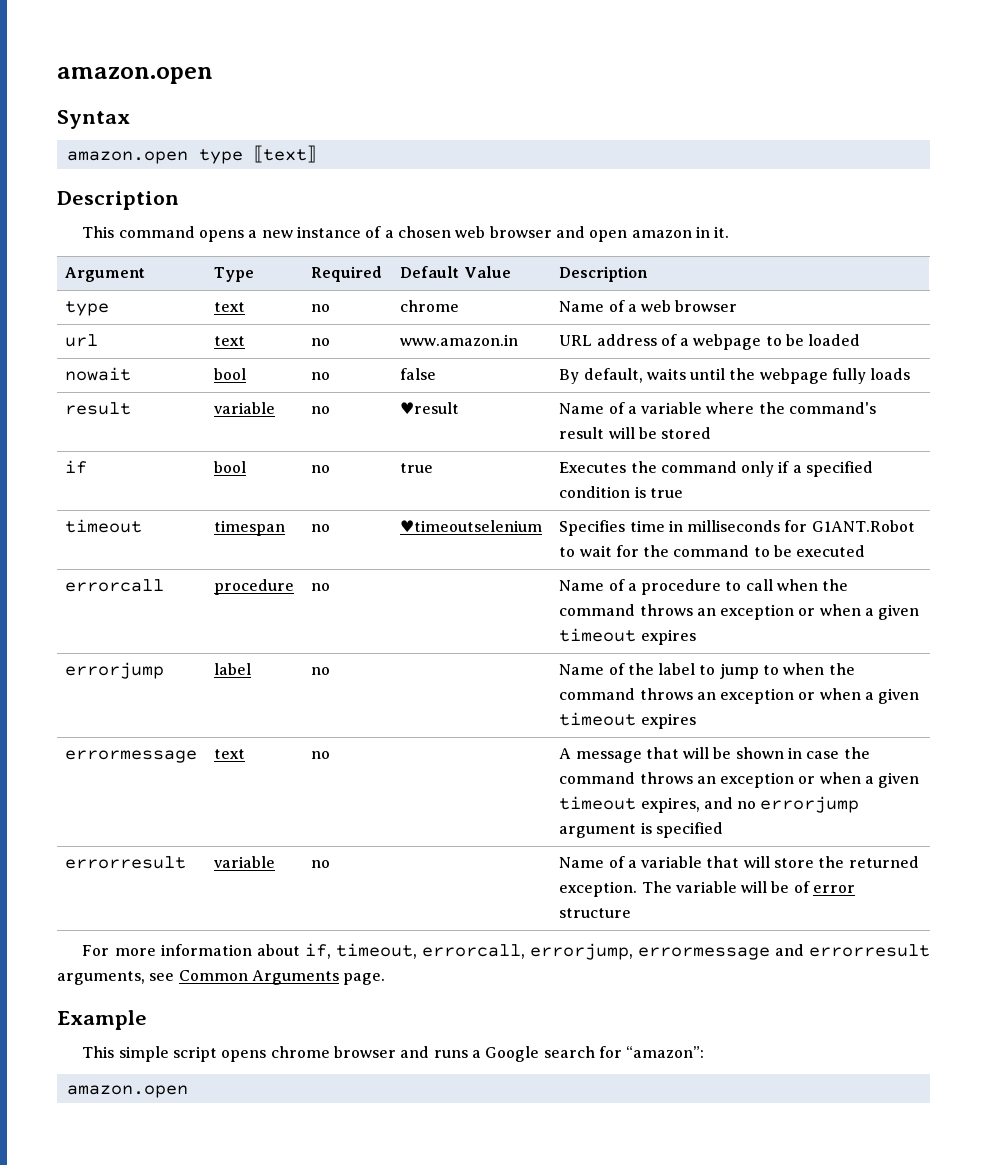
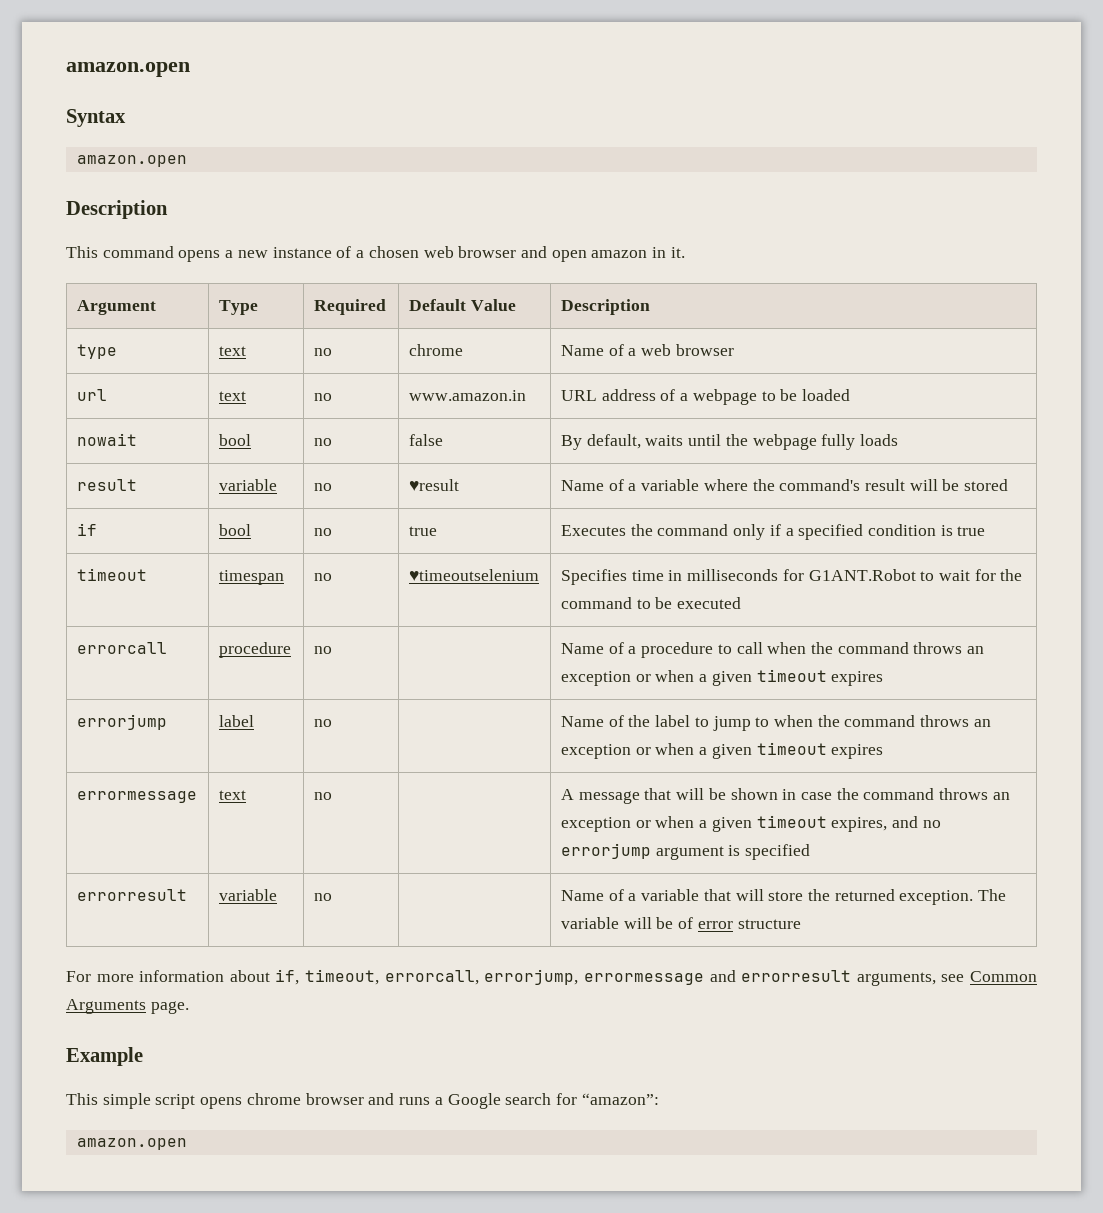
  Syntax
- amazon.open type ⟦text⟧
+ amazon.open

